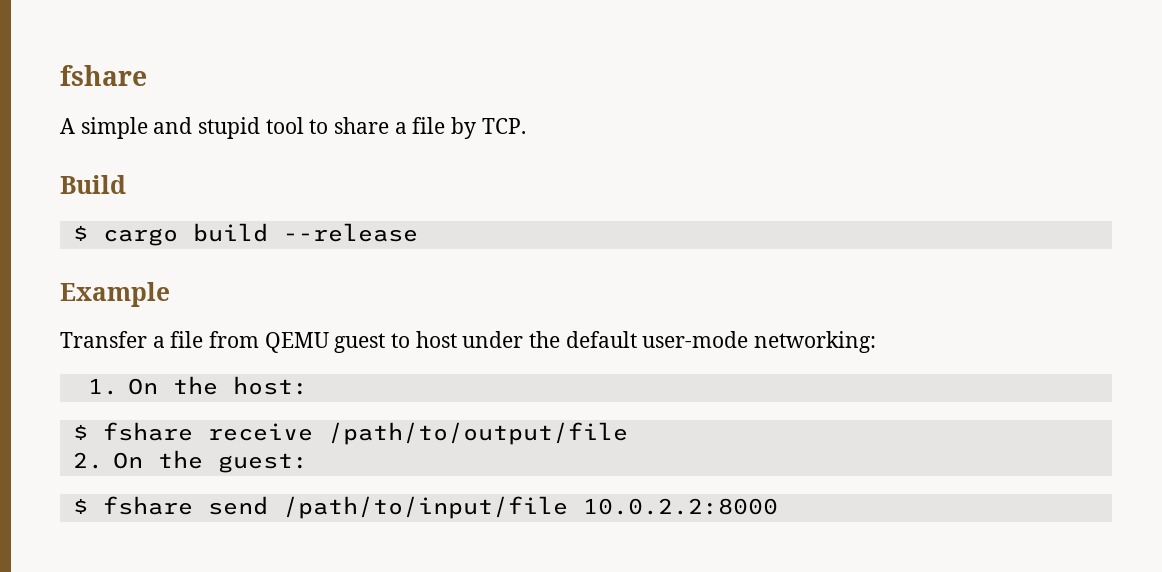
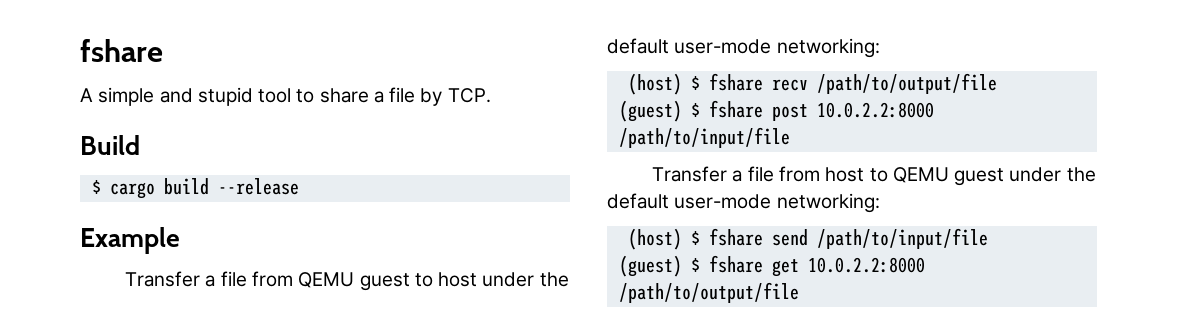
- 1. On the host:
- $ fshare receive /path/to/output/file
+ (host) $ fshare recv /path/to/output/file
- 2. On the guest:
- $ fshare send /path/to/input/file 10.0.2.2:8000
+ (guest) $ fshare post 10.0.2.2:8000 /path/to/input/file
+ Transfer a file from host to QEMU guest under the default user-mode networking:
+ (host) $ fshare send /path/to/input/file
+ (guest) $ fshare get 10.0.2.2:8000 /path/to/output/file

